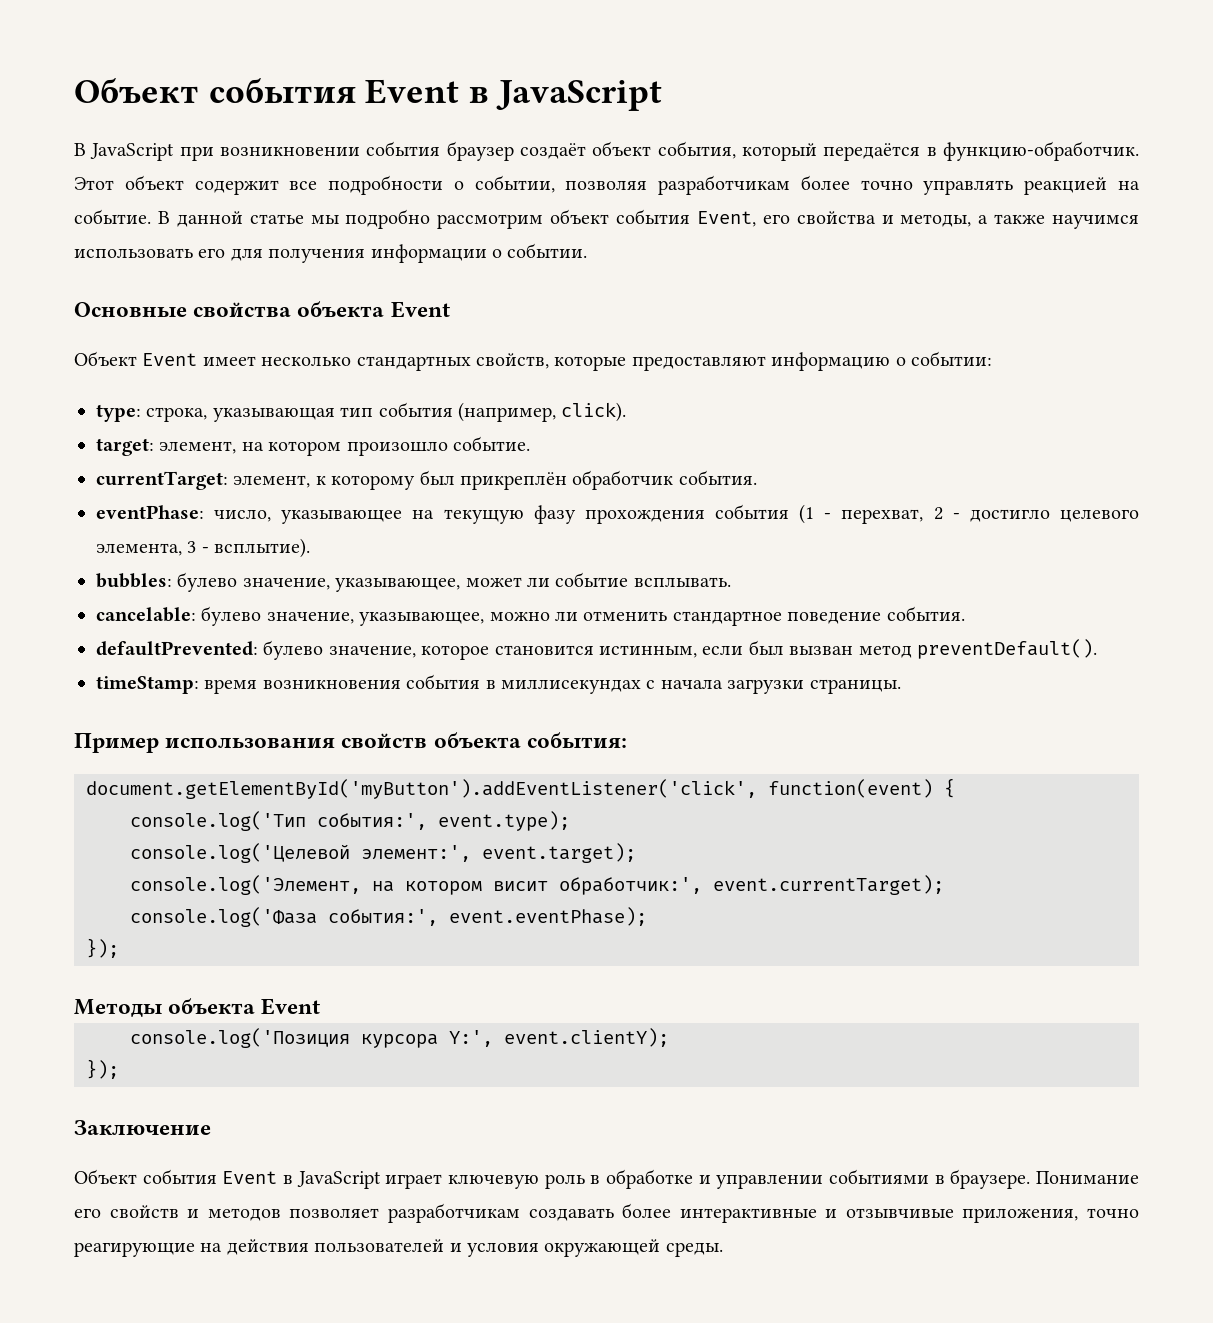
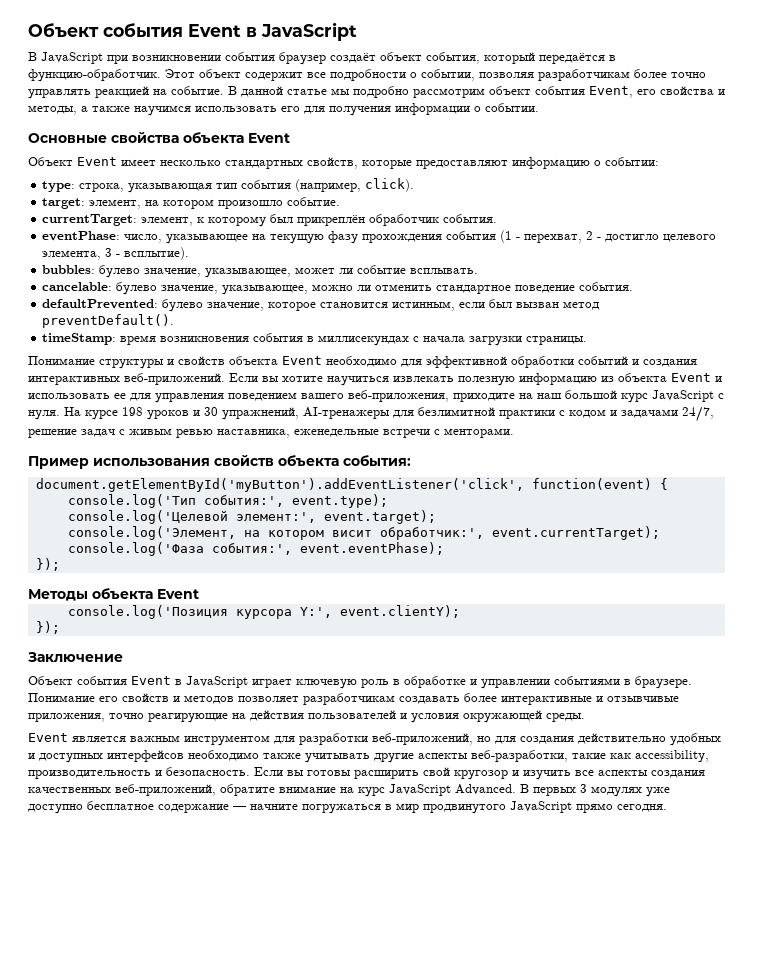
+ Понимание структуры и свойств объекта Event необходимо для эффективной обработки событий и создания интерактивных веб-приложений. Если вы хотите научиться извлекать полезную информацию из объекта Event и использовать ее для управления поведением вашего веб-приложения, приходите на наш большой курс JavaScript с нуля. На курсе 198 уроков и 30 упражнений, AI-тренажеры для безлимитной практики с кодом и задачами 24/7, решение задач с живым ревью наставника, еженедельные встречи с менторами.
+ Event является важным инструментом для разработки веб-приложений, но для создания действительно удобных и доступных интерфейсов необходимо также учитывать другие аспекты веб-разработки, такие как accessibility, производительность и безопасность. Если вы готовы расширить свой кругозор и изучить все аспекты создания качественных веб-приложений, обратите внимание на курс JavaScript Advanced. В первых 3 модулях уже доступно бесплатное содержание — начните погружаться в мир продвинутого JavaScript прямо сегодня.

